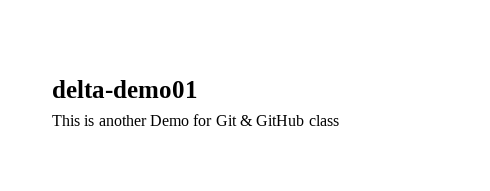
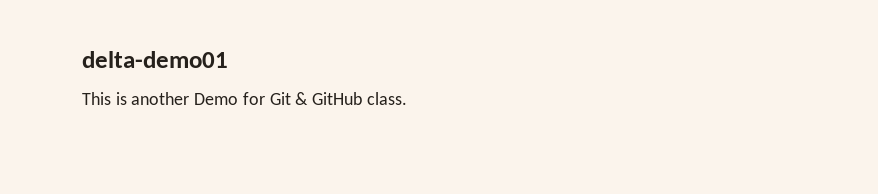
- This is another Demo for Git & GitHub class
+ This is another Demo for Git & GitHub class.

